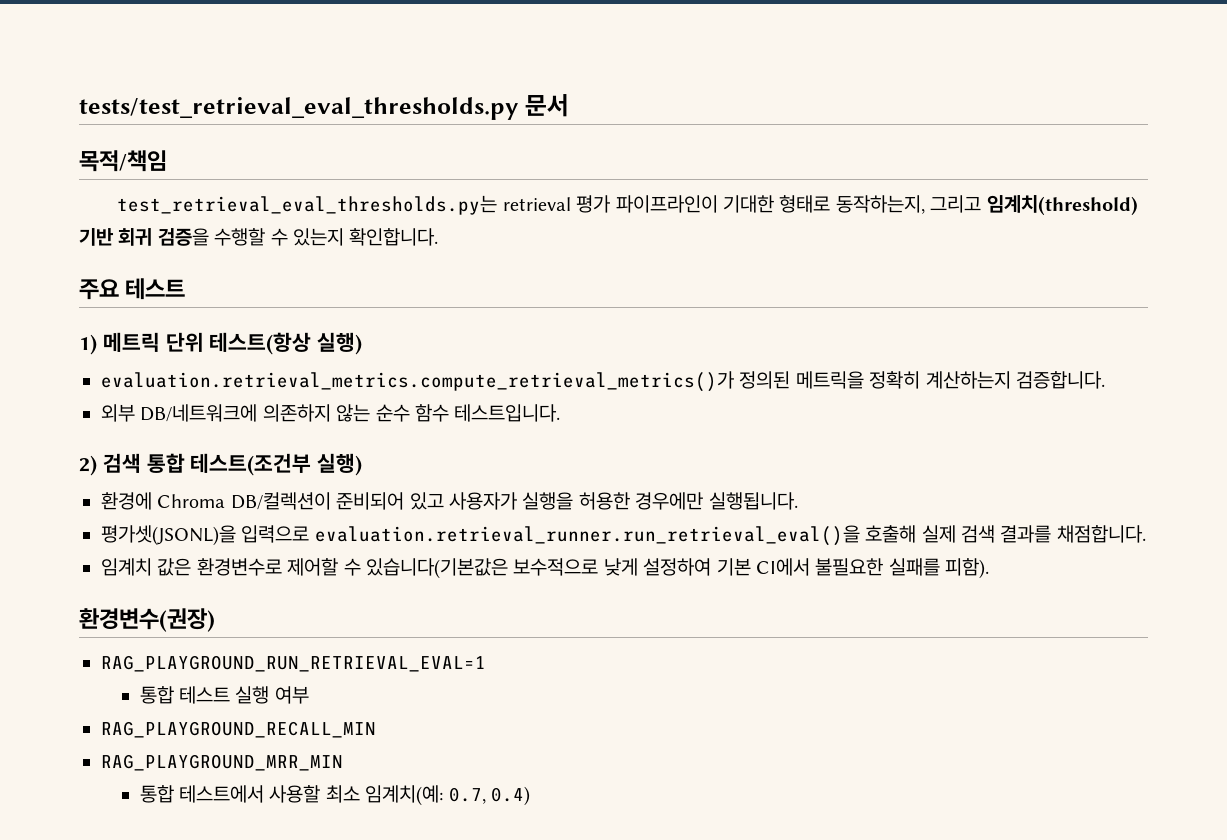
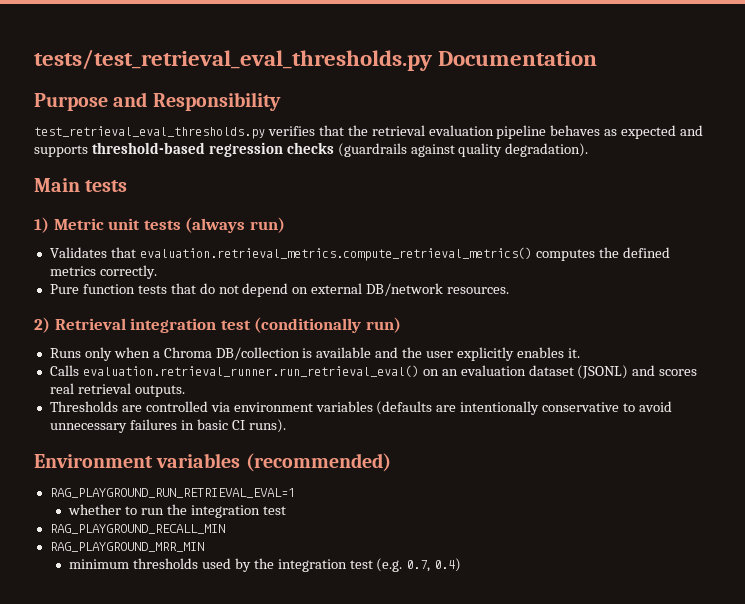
- tests/test_retrieval_eval_thresholds.py 문서
- 목적/책임
- test_retrieval_eval_thresholds.py는 retrieval 평가 파이프라인이 기대한 형태로 동작하는지, 그리고 임계치(threshold) 기반 회귀 검증을 수행할 수 있는지 확인합니다.
- 주요 테스트
- 1) 메트릭 단위 테스트(항상 실행)
- evaluation.retrieval_metrics.compute_retrieval_metrics()가 정의된 메트릭을 정확히 계산하는지 검증합니다.
- 외부 DB/네트워크에 의존하지 않는 순수 함수 테스트입니다.
- 2) 검색 통합 테스트(조건부 실행)
- 환경에 Chroma DB/컬렉션이 준비되어 있고 사용자가 실행을 허용한 경우에만 실행됩니다.
- 평가셋(JSONL)을 입력으로 evaluation.retrieval_runner.run_retrieval_eval()을 호출해 실제 검색 결과를 채점합니다.
- 임계치 값은 환경변수로 제어할 수 있습니다(기본값은 보수적으로 낮게 설정하여 기본 CI에서 불필요한 실패를 피함).
- 환경변수(권장)
+ tests/test_retrieval_eval_thresholds.py Documentation
+ Purpose and Responsibility
+ test_retrieval_eval_thresholds.py verifies that the retrieval evaluation pipeline behaves as expected and supports threshold-based regression checks (guardrails against quality degradation).
+ Main tests
+ 1) Metric unit tests (always run)
+ Validates that evaluation.retrieval_metrics.compute_retrieval_metrics() computes the defined metrics correctly.
+ Pure function tests that do not depend on external DB/network resources.
+ 2) Retrieval integration test (conditionally run)
+ Runs only when a Chroma DB/collection is available and the user explicitly enables it.
+ Calls evaluation.retrieval_runner.run_retrieval_eval() on an evaluation dataset (JSONL) and scores real retrieval outputs.
+ Thresholds are controlled via environment variables (defaults are intentionally conservative to avoid unnecessary failures in basic CI runs).
+ Environment variables (recommended)
  RAG_PLAYGROUND_RUN_RETRIEVAL_EVAL=1
- 통합 테스트 실행 여부
+ whether to run the integration test
  RAG_PLAYGROUND_RECALL_MIN
  RAG_PLAYGROUND_MRR_MIN
- 통합 테스트에서 사용할 최소 임계치(예: 0.7, 0.4)
+ minimum thresholds used by the integration test (e.g. 0.7, 0.4)

